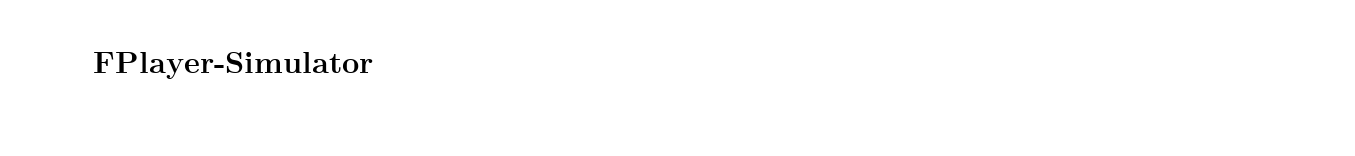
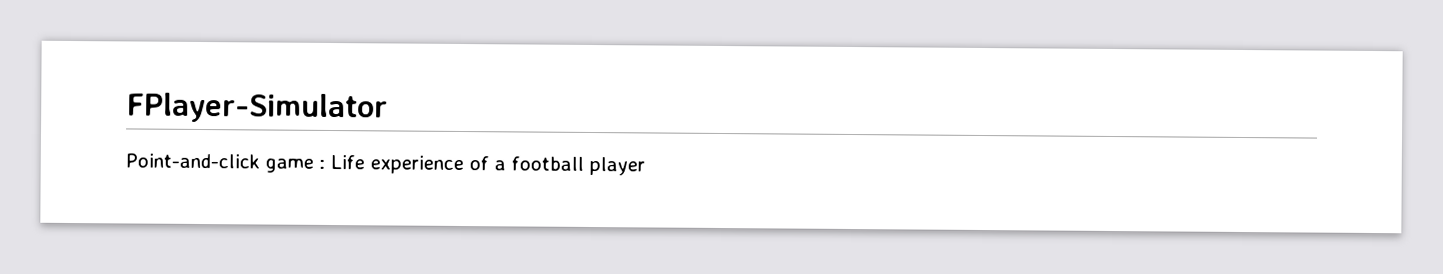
+ Point-and-click game : Life experience of a football player

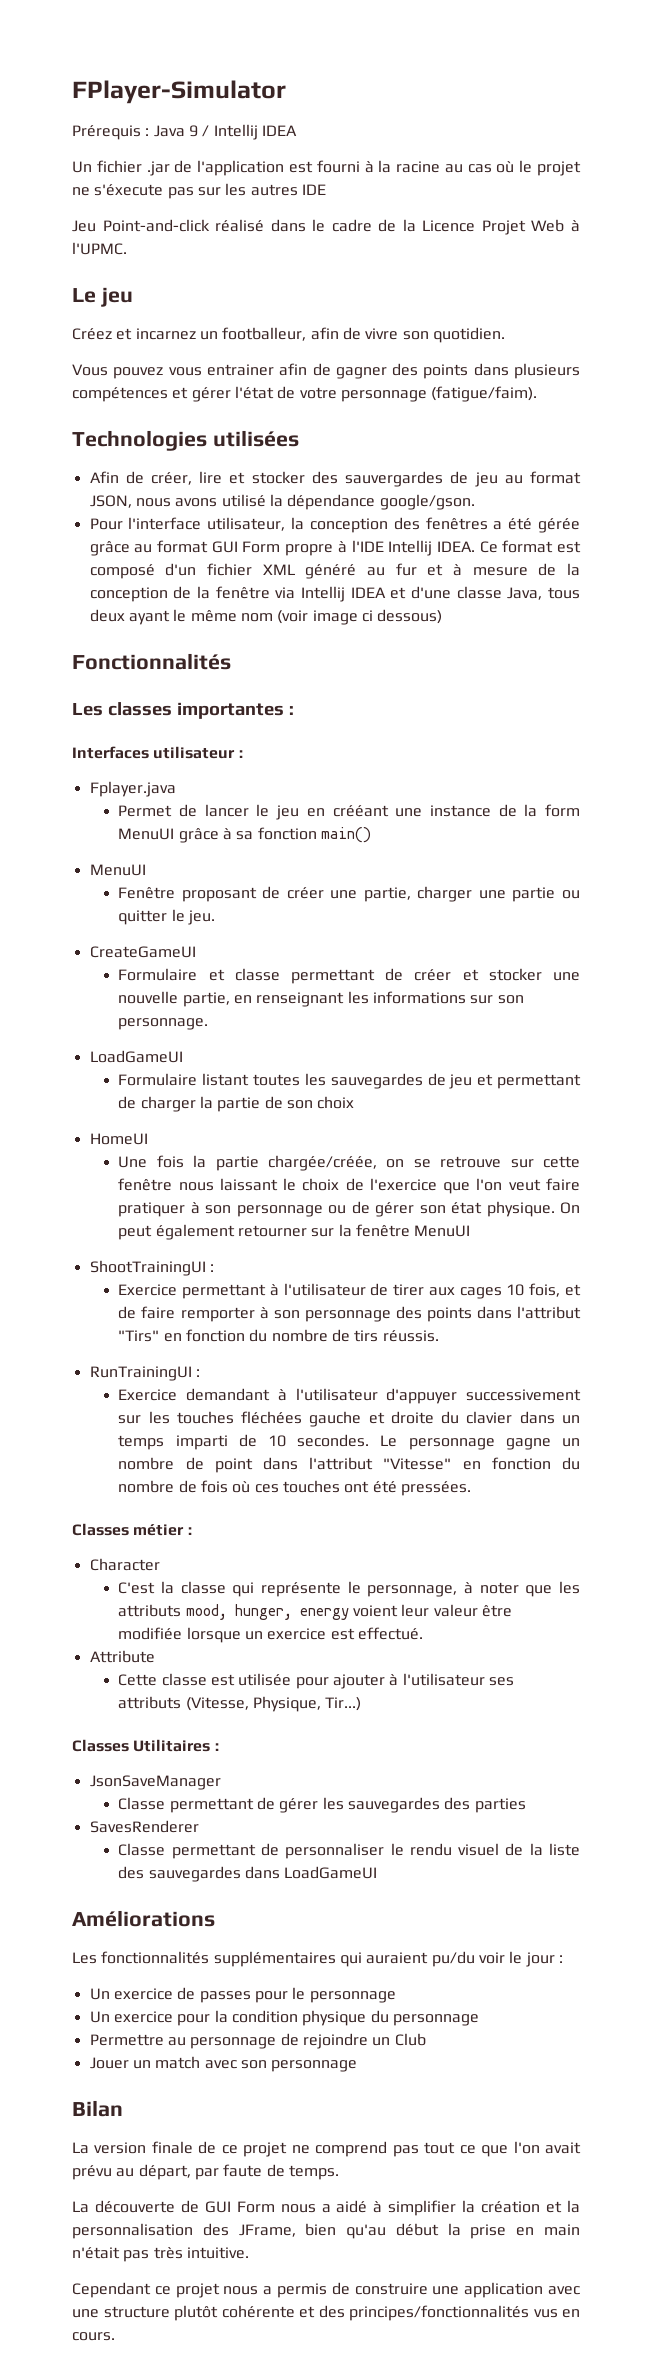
- Point-and-click game : Life experience of a football player
+ Prérequis : Java 9 / Intellij IDEA
+ Un fichier .jar de l'application est fourni à la racine au cas où le projet ne s'éxecute pas sur les autres IDE
+ Jeu Point-and-click réalisé dans le cadre de la Licence Projet Web à l'UPMC.
+ Le jeu
+ Créez et incarnez un footballeur, afin de vivre son quotidien.
+ Vous pouvez vous entrainer afin de gagner des points dans plusieurs compétences et gérer l'état de votre personnage (fatigue/faim).
+ Technologies utilisées
+ Afin de créer, lire et stocker des sauvergardes de jeu au format JSON, nous avons utilisé la dépendance google/gson.
+ Pour l'interface utilisateur, la conception des fenêtres a été gérée grâce au format GUI Form propre à l'IDE Intellij IDEA. Ce format est composé d'un fichier XML généré au fur et à mesure de la conception de la fenêtre via Intellij IDEA et d'une classe Java, tous deux ayant le même nom (voir image ci dessous)
+ Fonctionnalités
+ Les classes importantes :
+ Interfaces utilisateur :
+ Fplayer.java
+ Permet de lancer le jeu en crééant une instance de la form MenuUI grâce à sa fonction main()
+ MenuUI
+ Fenêtre proposant de créer une partie, charger une partie ou quitter le jeu.
+ CreateGameUI
+ Formulaire et classe permettant de créer et stocker une nouvelle partie, en renseignant les informations sur son personnage.
+ LoadGameUI
+ Formulaire listant toutes les sauvegardes de jeu et permettant de charger la partie de son choix
+ HomeUI
+ Une fois la partie chargée/créée, on se retrouve sur cette fenêtre nous laissant le choix de l'exercice que l'on veut faire pratiquer à son personnage ou de gérer son état physique. On peut également retourner sur la fenêtre MenuUI
+ ShootTrainingUI :
+ Exercice permettant à l'utilisateur de tirer aux cages 10 fois, et de faire remporter à son personnage des points dans l'attribut "Tirs" en fonction du nombre de tirs réussis.
+ RunTrainingUI :
+ Exercice demandant à l'utilisateur d'appuyer successivement sur les touches fléchées gauche et droite du clavier dans un temps imparti de 10 secondes. Le personnage gagne un nombre de point dans l'attribut "Vitesse" en fonction du nombre de fois où ces touches ont été pressées.
+ Classes métier :
+ Character
+ C'est la classe qui représente le personnage, à noter que les attributs mood, hunger, energy voient leur valeur être modifiée lorsque un exercice est effectué.
+ Attribute
+ Cette classe est utilisée pour ajouter à l'utilisateur ses attributs (Vitesse, Physique, Tir...)
+ Classes Utilitaires :
+ JsonSaveManager
+ Classe permettant de gérer les sauvegardes des parties
+ SavesRenderer
+ Classe permettant de personnaliser le rendu visuel de la liste des sauvegardes dans LoadGameUI
+ Améliorations
+ Les fonctionnalités supplémentaires qui auraient pu/du voir le jour :
+ Un exercice de passes pour le personnage
+ Un exercice pour la condition physique du personnage
+ Permettre au personnage de rejoindre un Club
+ Jouer un match avec son personnage
+ Bilan
+ La version finale de ce projet ne comprend pas tout ce que l'on avait prévu au départ, par faute de temps.
+ La découverte de GUI Form nous a aidé à simplifier la création et la personnalisation des JFrame, bien qu'au début la prise en main n'était pas très intuitive.
+ Cependant ce projet nous a permis de construire une application avec une structure plutôt cohérente et des principes/fonctionnalités vus en cours.

